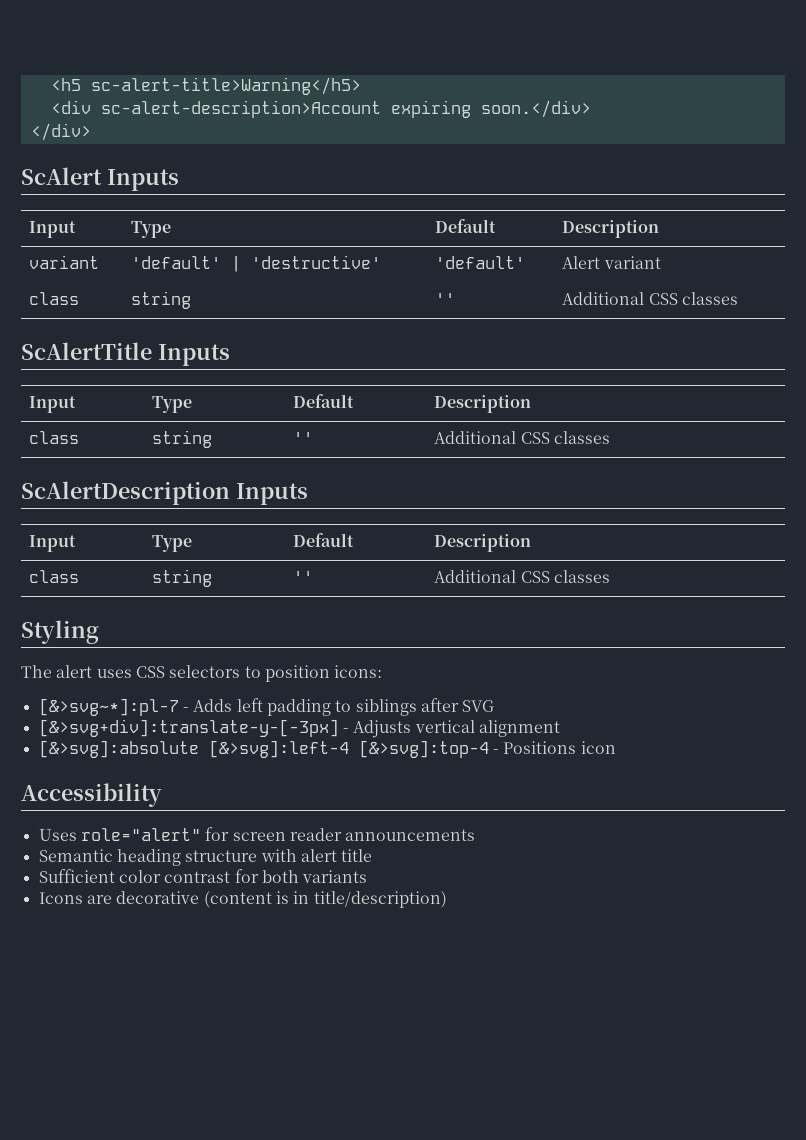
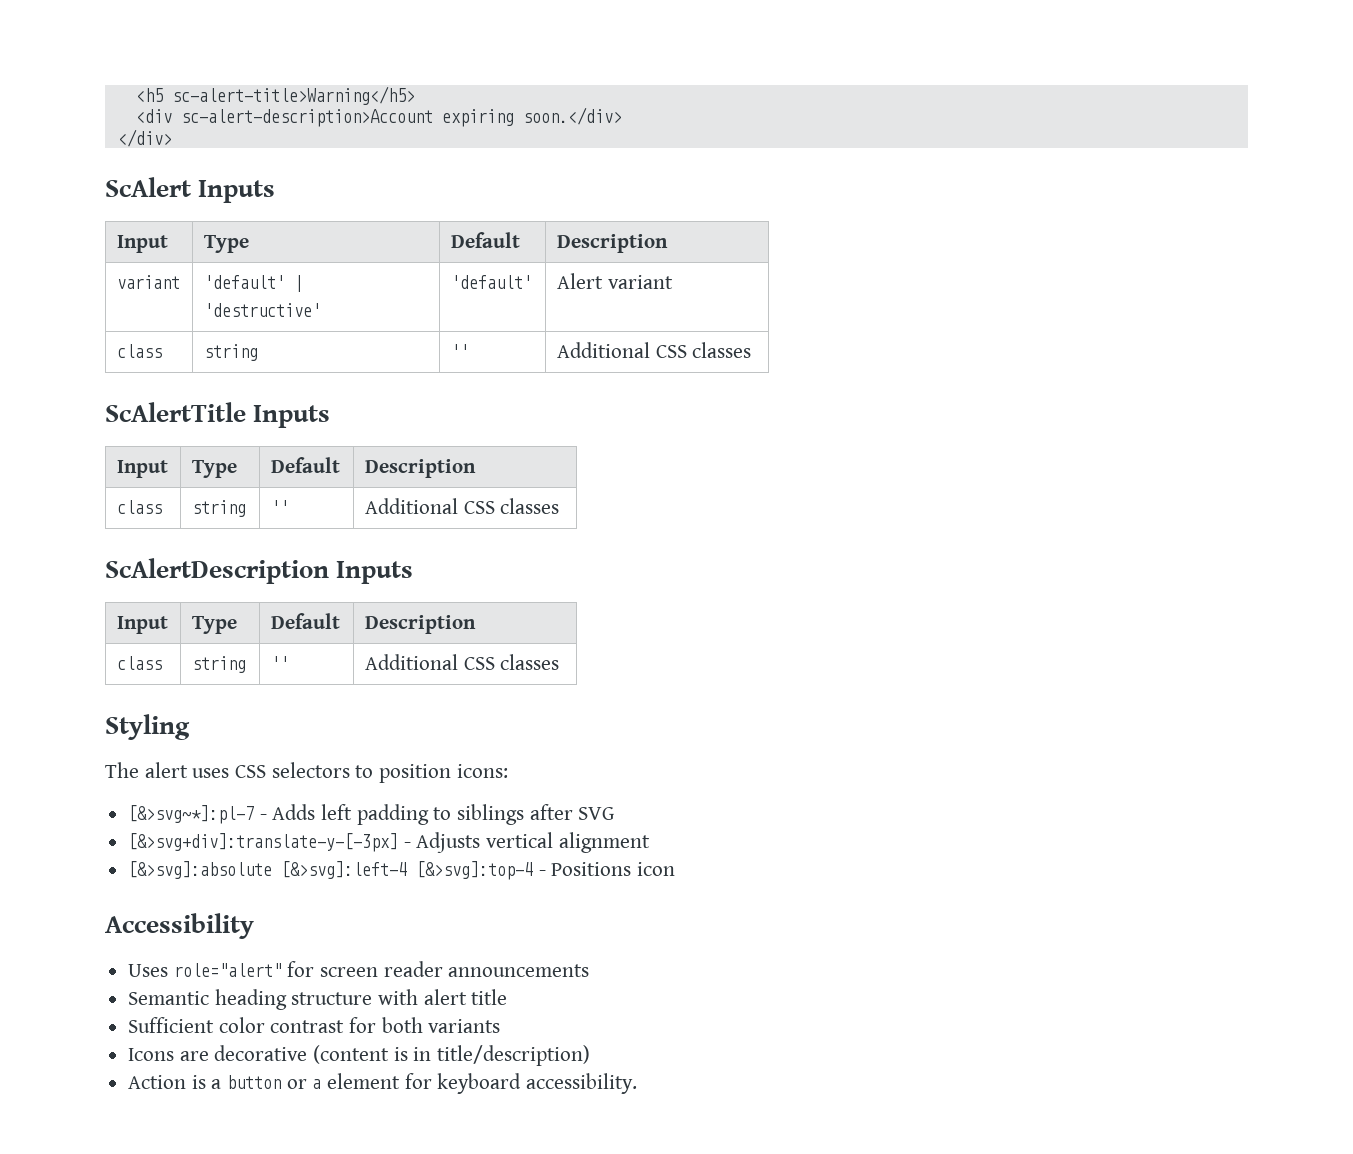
+ Action is a button or a element for keyboard accessibility.

